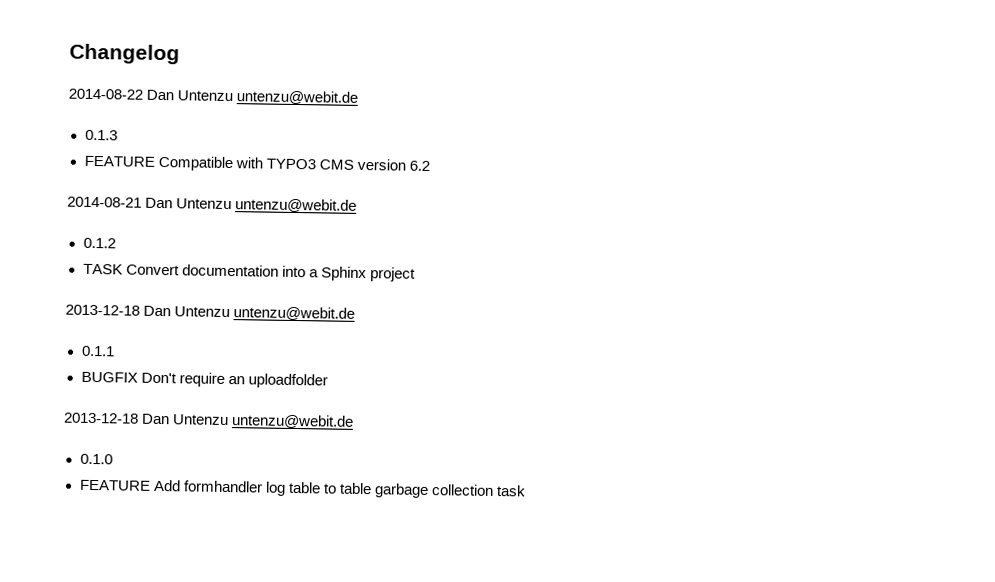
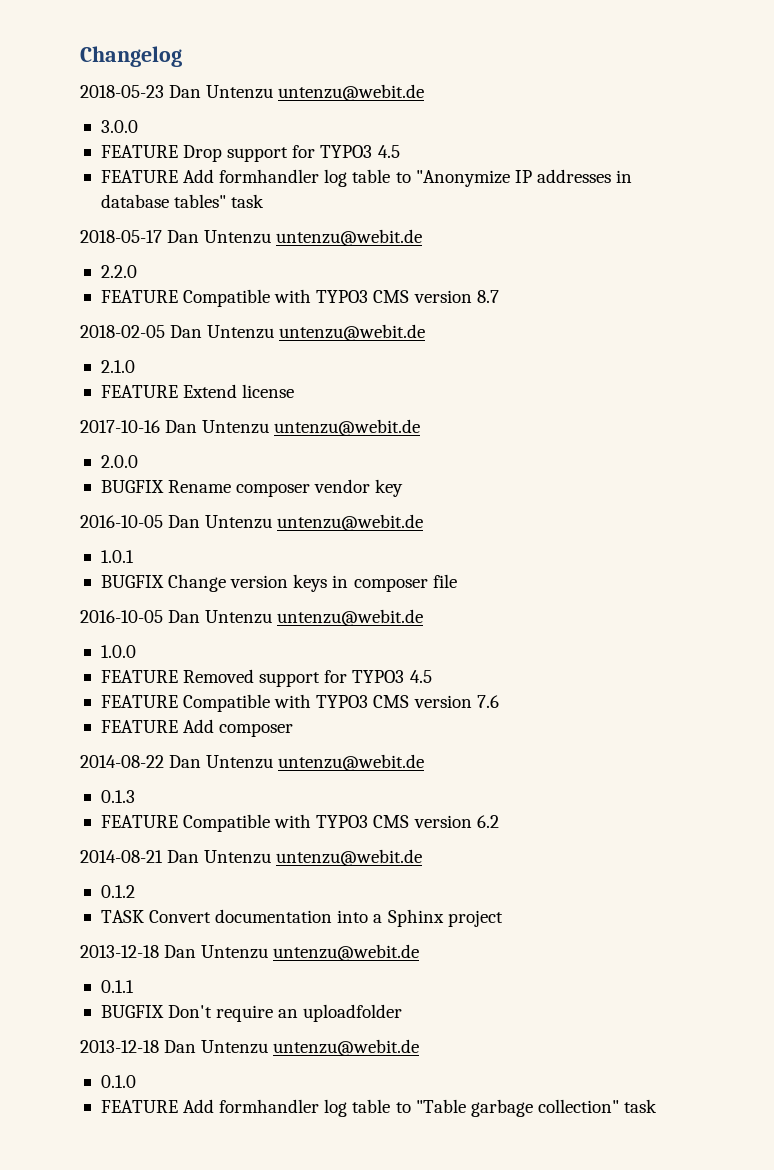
+ 2018-05-23 Dan Untenzu untenzu@webit.de
+ 3.0.0
+ FEATURE Drop support for TYPO3 4.5
+ FEATURE Add formhandler log table to "Anonymize IP addresses in database tables" task
+ 2018-05-17 Dan Untenzu untenzu@webit.de
+ 2.2.0
+ FEATURE Compatible with TYPO3 CMS version 8.7
+ 2018-02-05 Dan Untenzu untenzu@webit.de
+ 2.1.0
+ FEATURE Extend license
+ 2017-10-16 Dan Untenzu untenzu@webit.de
+ 2.0.0
+ BUGFIX Rename composer vendor key
+ 2016-10-05 Dan Untenzu untenzu@webit.de
+ 1.0.1
+ BUGFIX Change version keys in composer file
+ 2016-10-05 Dan Untenzu untenzu@webit.de
+ 1.0.0
+ FEATURE Removed support for TYPO3 4.5
+ FEATURE Compatible with TYPO3 CMS version 7.6
+ FEATURE Add composer
- FEATURE Add formhandler log table to table garbage collection task
+ FEATURE Add formhandler log table to "Table garbage collection" task

